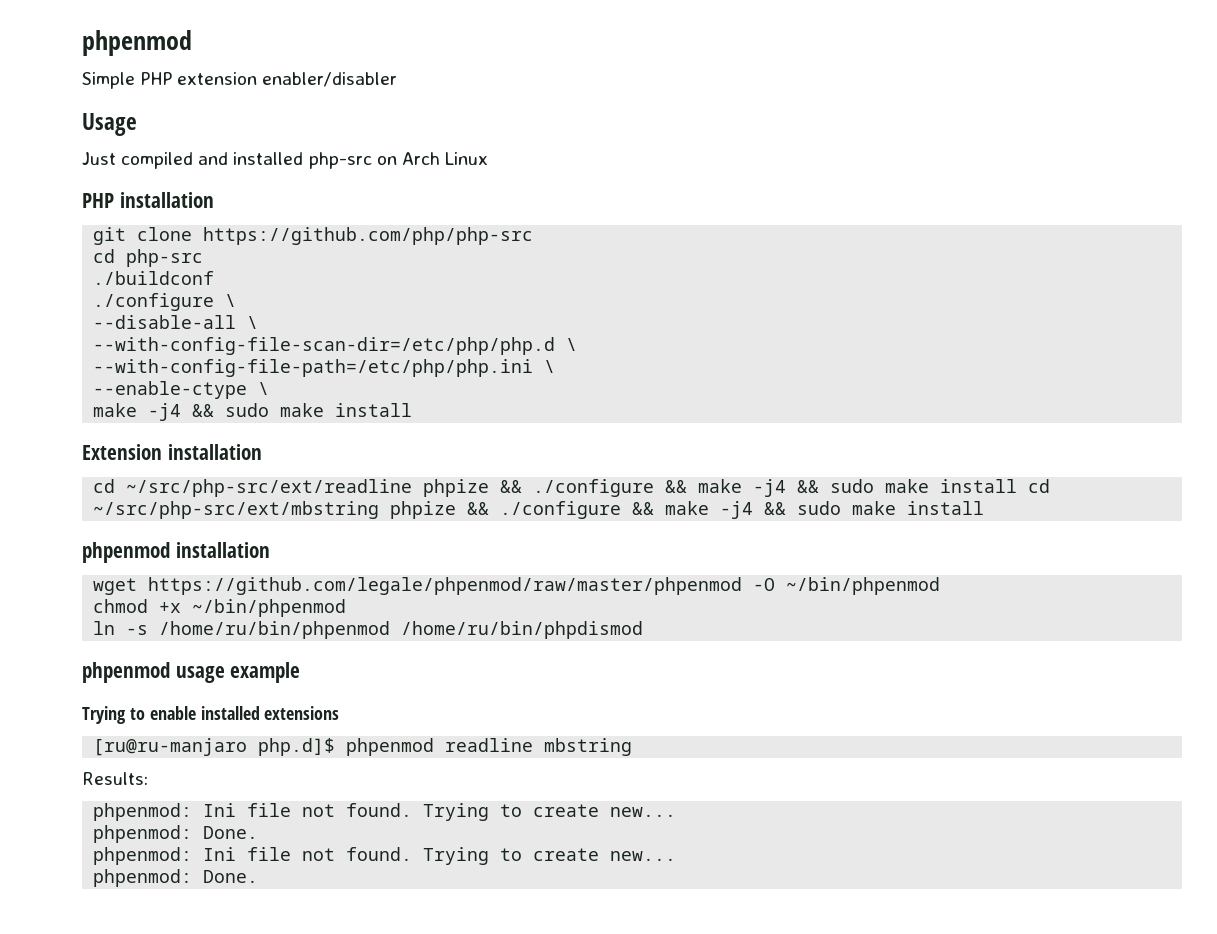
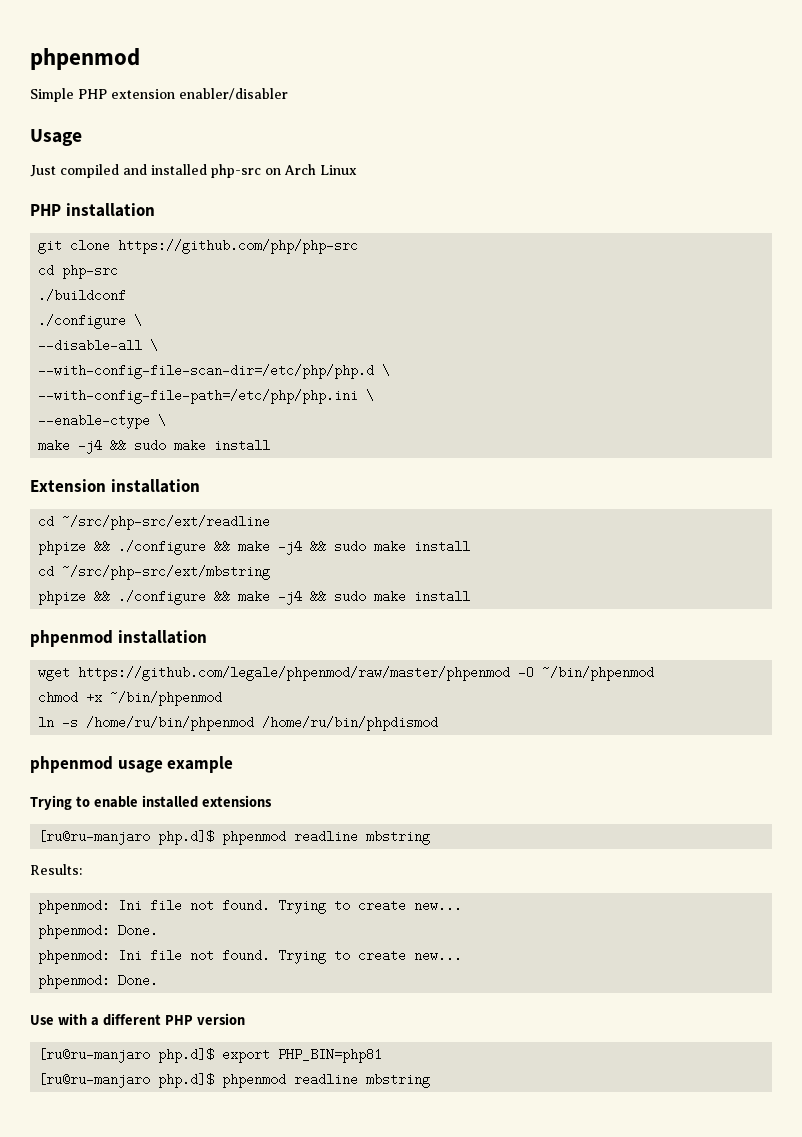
- cd ~/src/php-src/ext/readline phpize && ./configure && make -j4 && sudo make install cd ~/src/php-src/ext/mbstring phpize && ./configure && make -j4 && sudo make install
+ cd ~/src/php-src/ext/readline
+ phpize && ./configure && make -j4 && sudo make install
+ cd ~/src/php-src/ext/mbstring
+ phpize && ./configure && make -j4 && sudo make install
+ Use with a different PHP version
+ [ru@ru-manjaro php.d]$ export PHP_BIN=php81
+ [ru@ru-manjaro php.d]$ phpenmod readline mbstring

